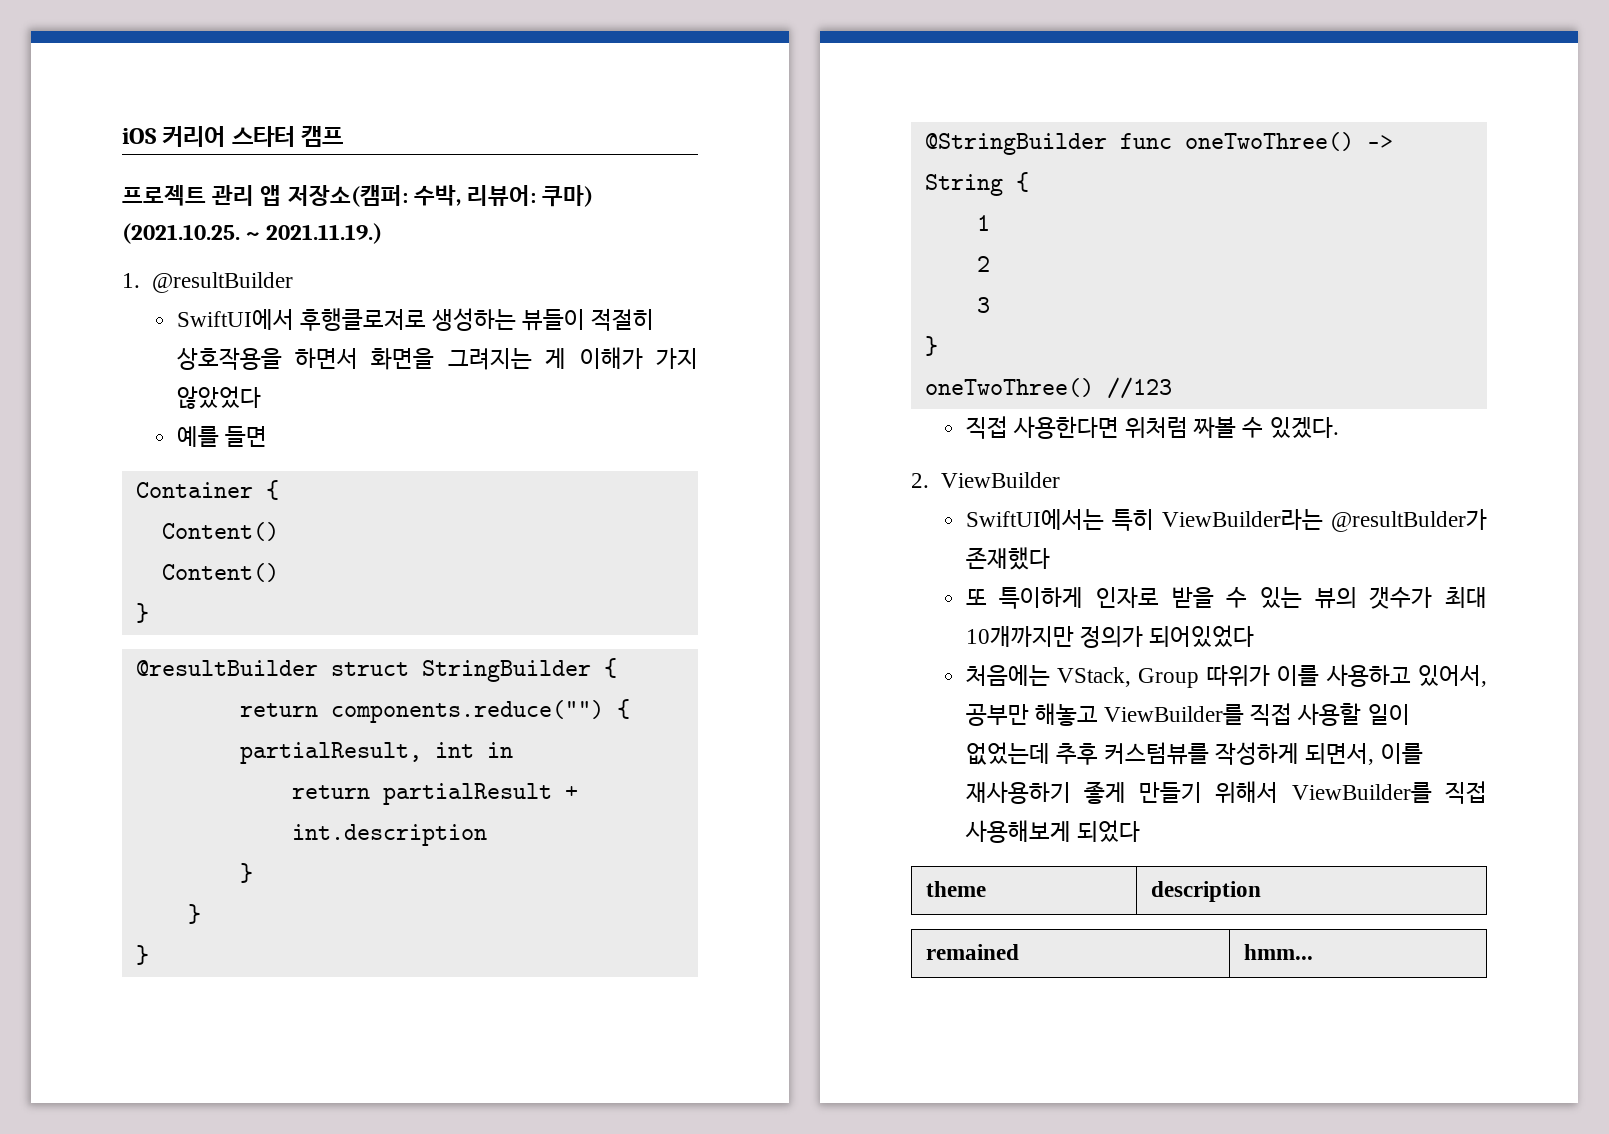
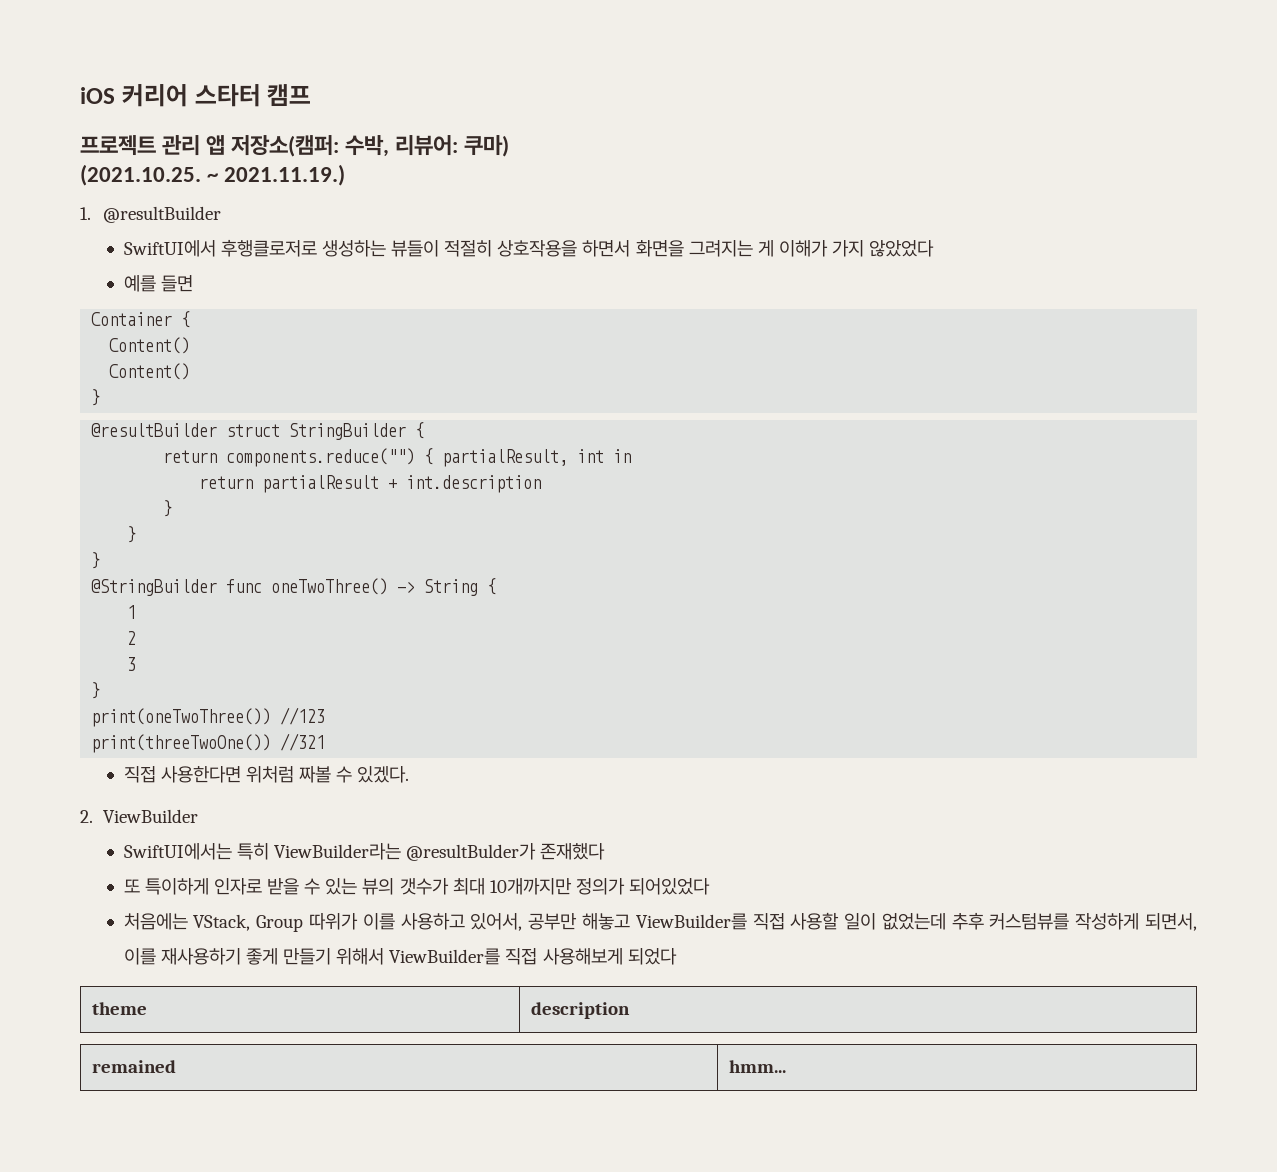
- oneTwoThree() //123
+ print(oneTwoThree()) //123
+ print(threeTwoOne()) //321

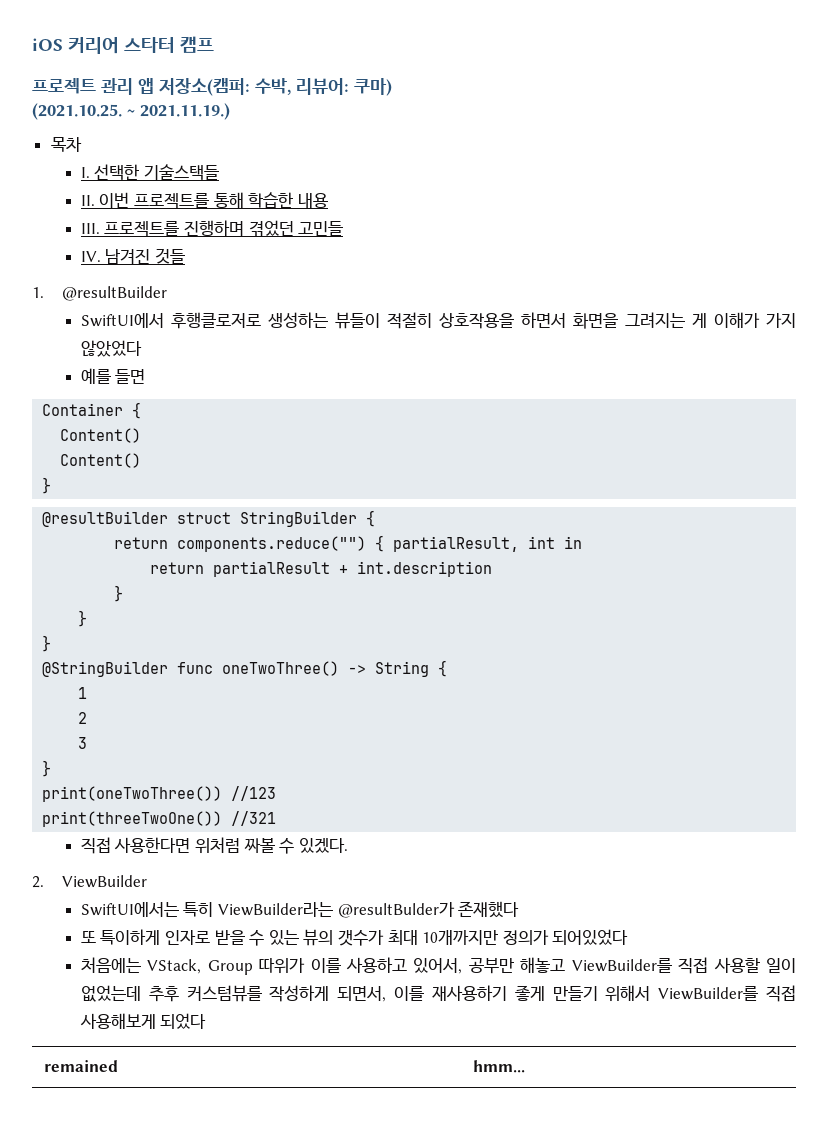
+ 목차
+ I. 선택한 기술스택들
+ II. 이번 프로젝트를 통해 학습한 내용
+ III. 프로젝트를 진행하며 겪었던 고민들
+ IV. 남겨진 것들
- theme | description

